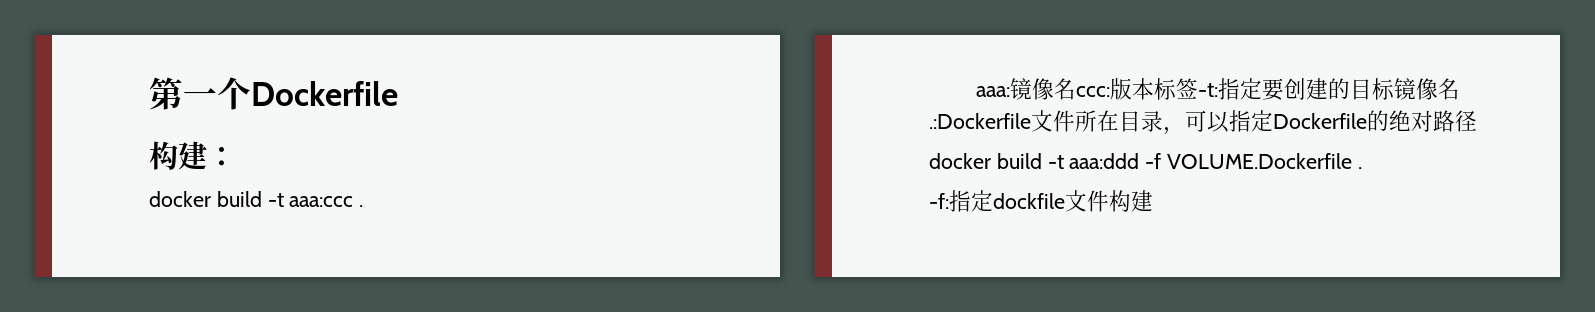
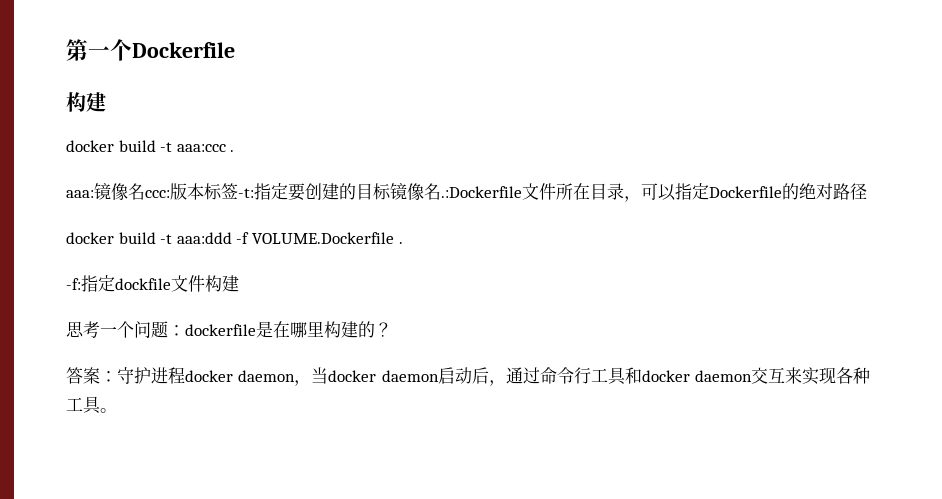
  第一个Dockerfile
- 构建：
+ 构建
+ 思考一个问题：dockerfile是在哪里构建的？
+ 答案：守护进程docker daemon，当docker daemon启动后，通过命令行工具和docker daemon交互来实现各种工具。

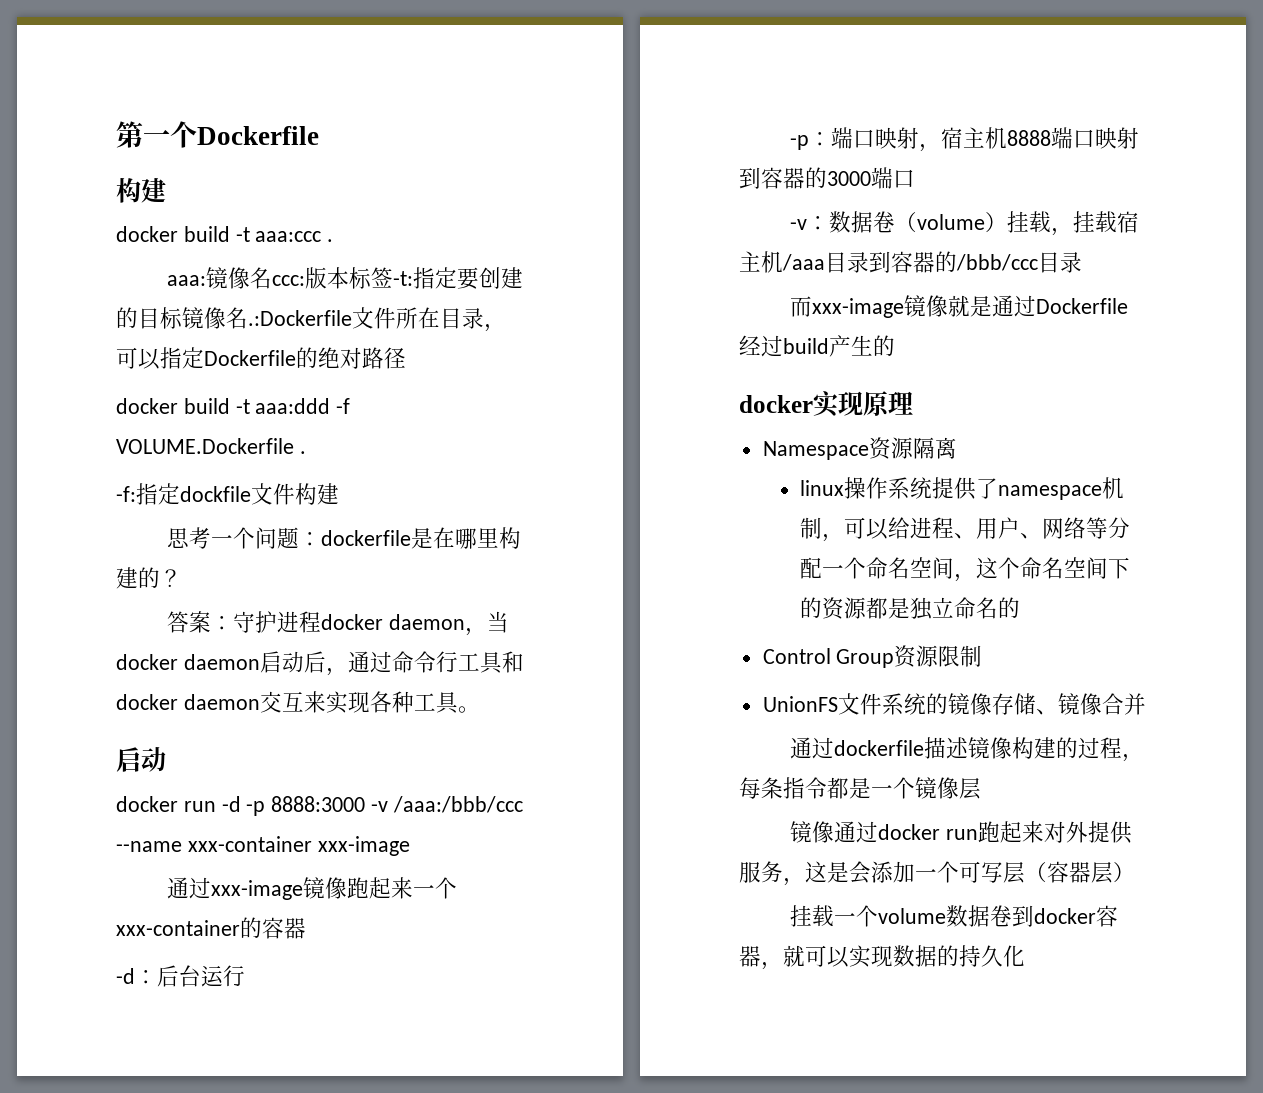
  答案：守护进程docker daemon，当docker daemon启动后，通过命令行工具和docker daemon交互来实现各种工具。
+ 启动
+ docker run -d -p 8888:3000 -v /aaa:/bbb/ccc --name xxx-container xxx-image
+ 通过xxx-image镜像跑起来一个xxx-container的容器
+ -d：后台运行
+ -p：端口映射，宿主机8888端口映射到容器的3000端口
+ -v：数据卷（volume）挂载，挂载宿主机/aaa目录到容器的/bbb/ccc目录
+ 而xxx-image镜像就是通过Dockerfile经过build产生的
+ docker实现原理
+ Namespace资源隔离
+ linux操作系统提供了namespace机制，可以给进程、用户、网络等分配一个命名空间，这个命名空间下的资源都是独立命名的
+ Control Group资源限制
+ UnionFS文件系统的镜像存储、镜像合并
+ 通过dockerfile描述镜像构建的过程，每条指令都是一个镜像层
+ 镜像通过docker run跑起来对外提供服务，这是会添加一个可写层（容器层）
+ 挂载一个volume数据卷到docker容器，就可以实现数据的持久化

